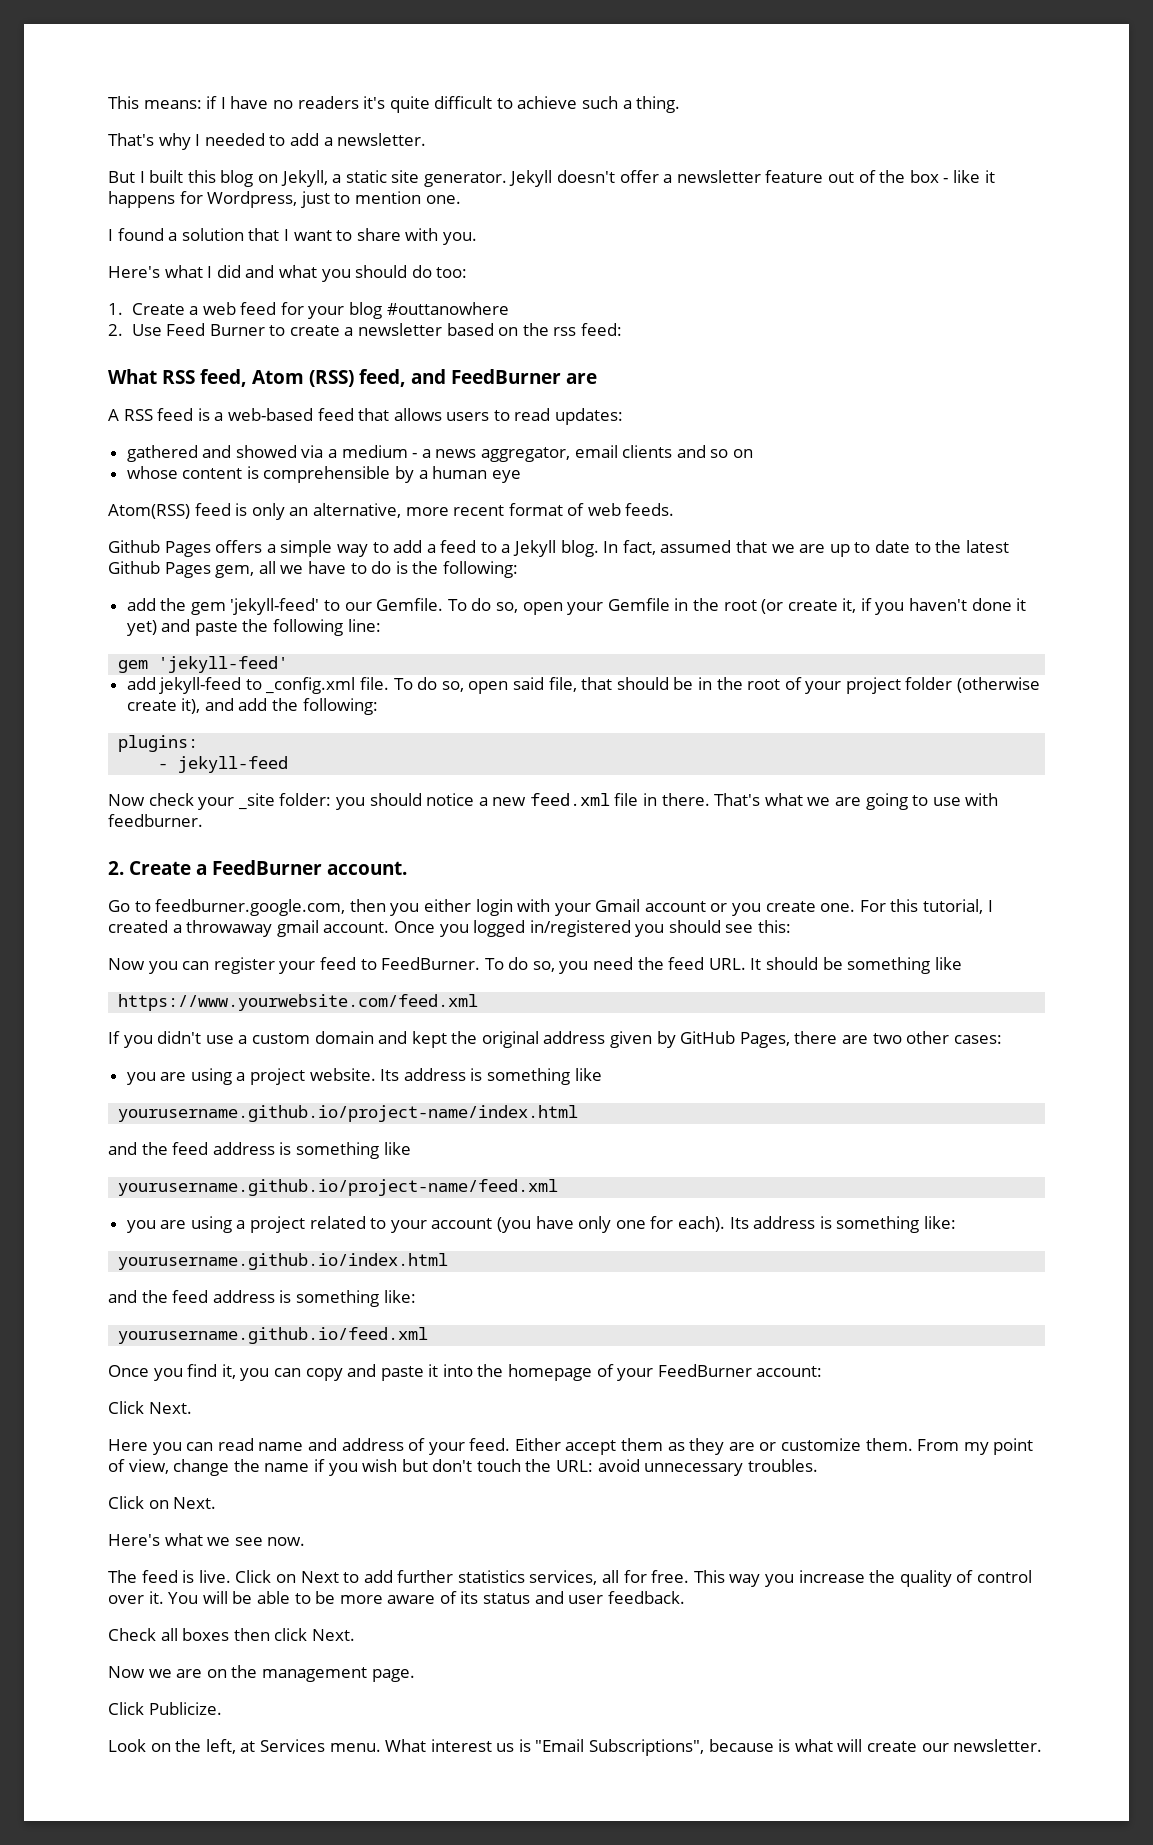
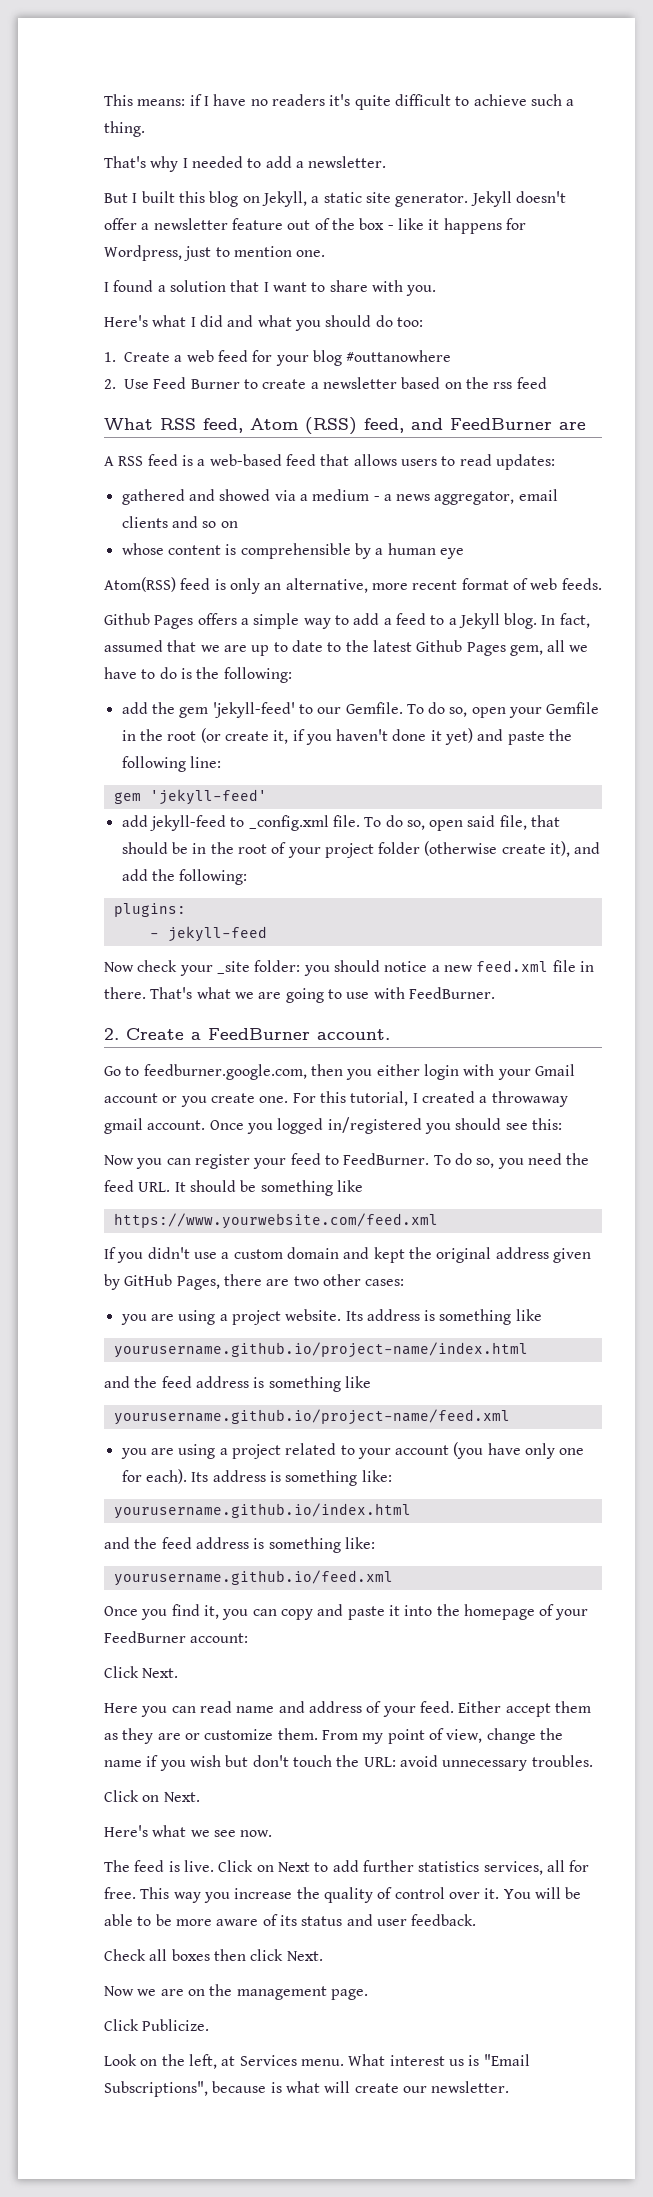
- 2. Use Feed Burner to create a newsletter based on the rss feed:
+ 2. Use Feed Burner to create a newsletter based on the rss feed
- That's what we are going to use with feedburner.
+ That's what we are going to use with FeedBurner.

